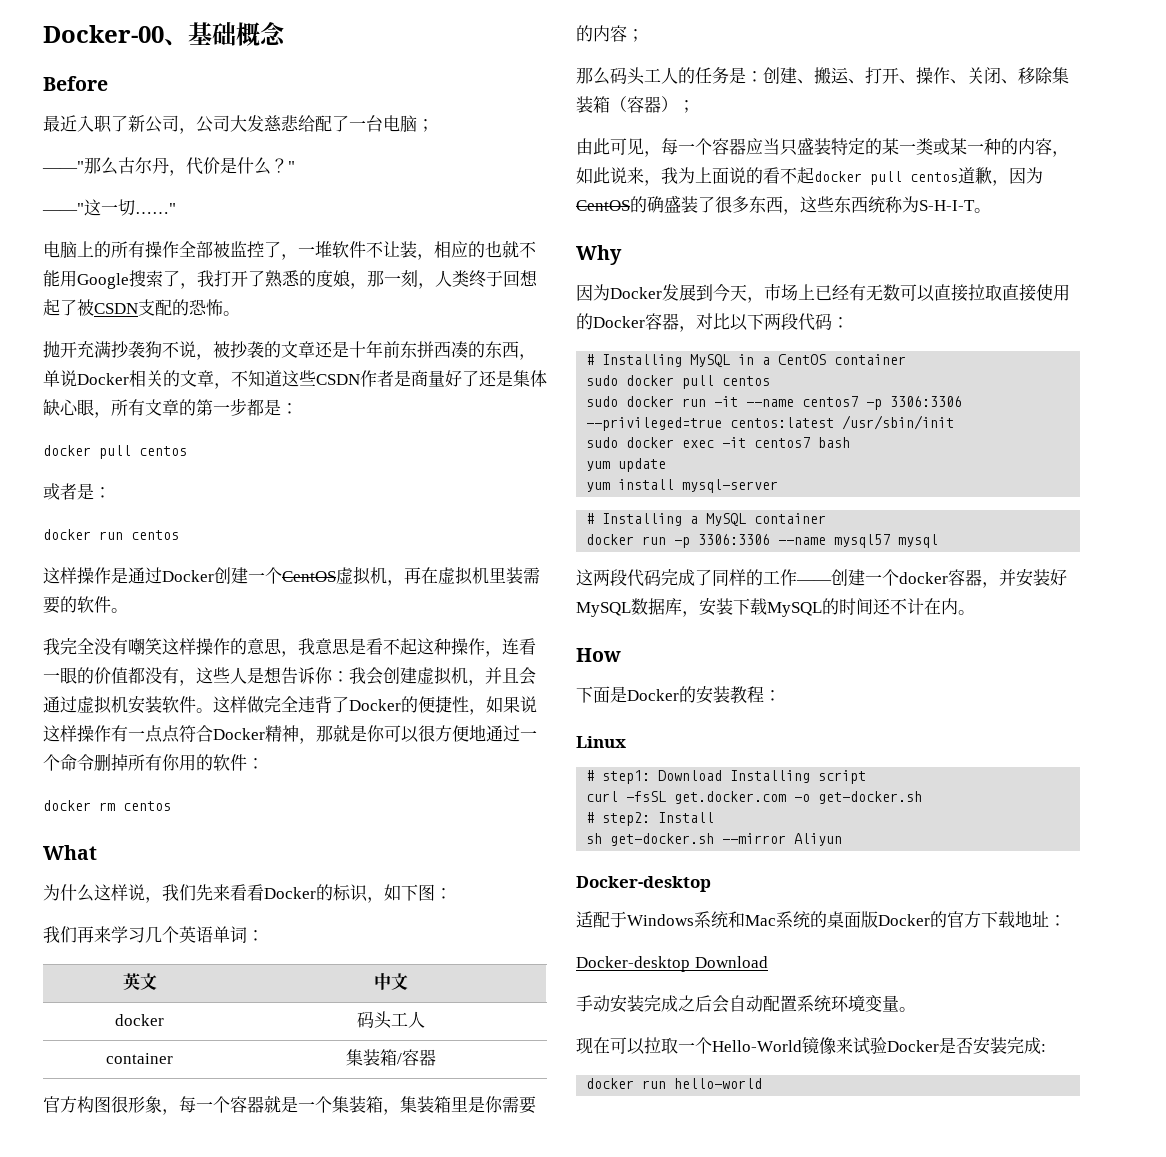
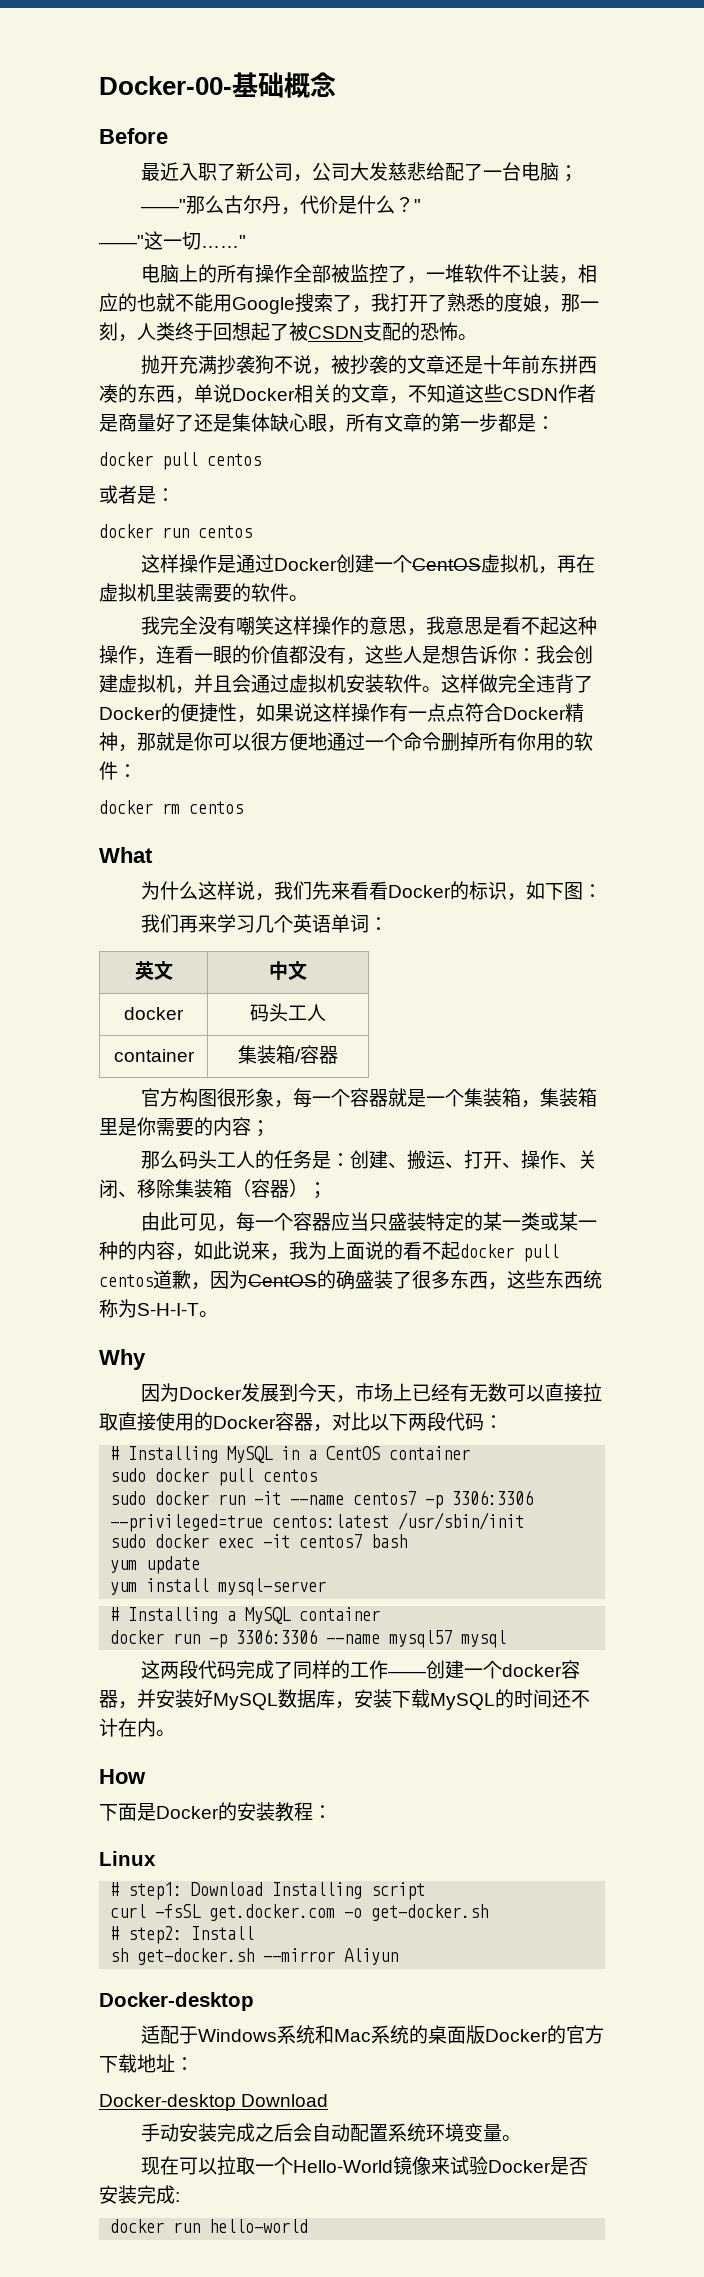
- Docker-00、基础概念
+ Docker-00-基础概念

